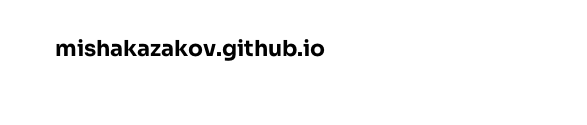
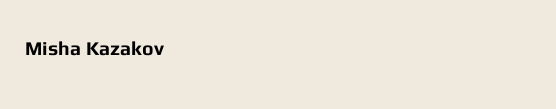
- mishakazakov.github.io
+ Misha Kazakov

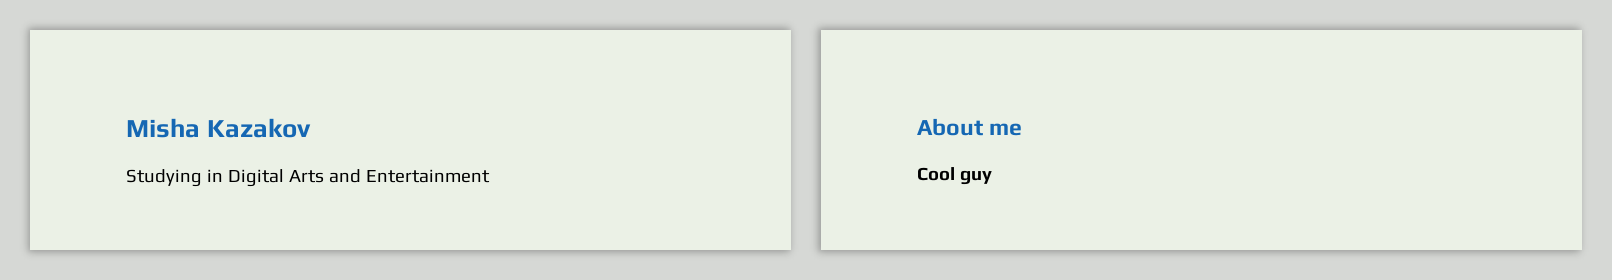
+ Studying in Digital Arts and Entertainment
+ About me
+ Cool guy

